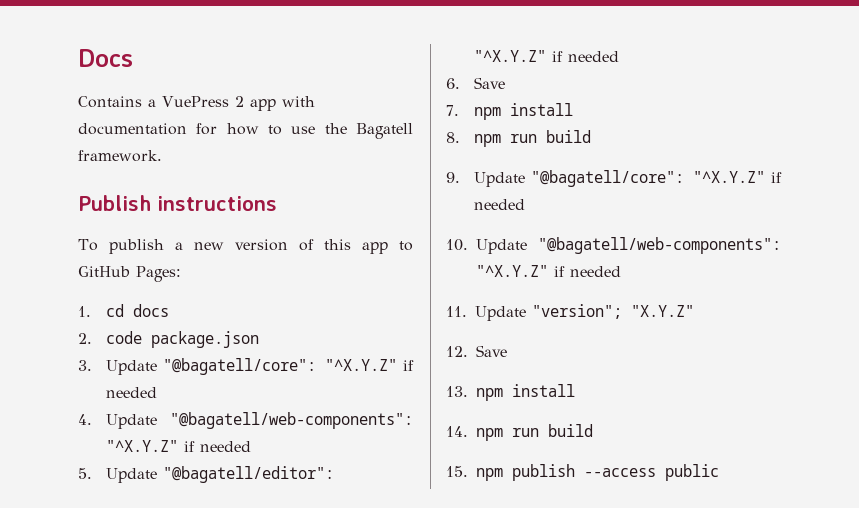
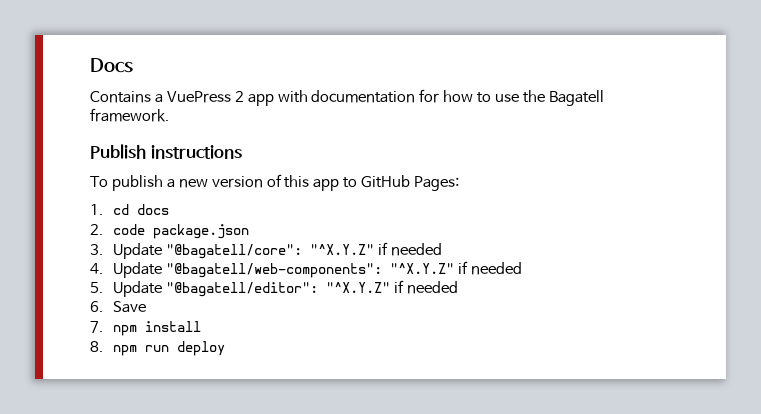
- 8. npm run build
- 9. Update "@bagatell/core": "^X.Y.Z" if needed
- 10. Update "@bagatell/web-components": "^X.Y.Z" if needed
- 11. Update "version"; "X.Y.Z"
- 12. Save
- 13. npm install
- 14. npm run build
- 15. npm publish --access public
+ 8. npm run deploy

